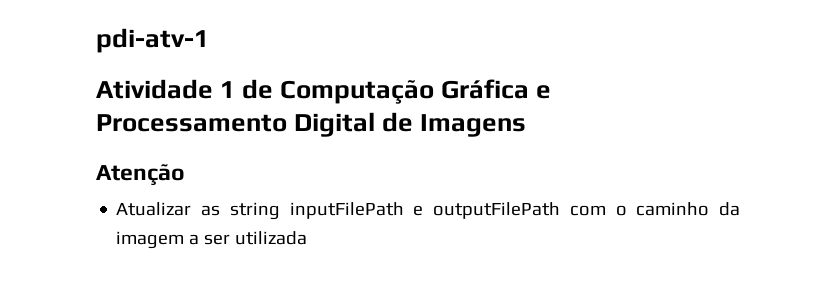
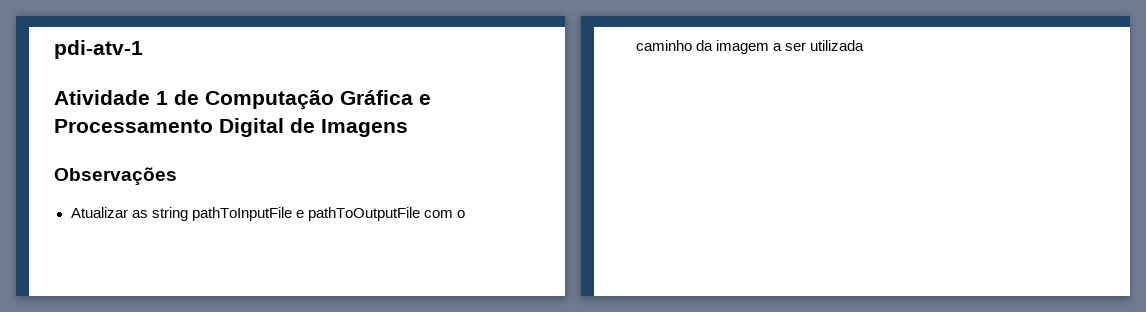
- Atenção
+ Observações
- Atualizar as string inputFilePath e outputFilePath com o caminho da imagem a ser utilizada
+ Atualizar as string pathToInputFile e pathToOutputFile com o caminho da imagem a ser utilizada

